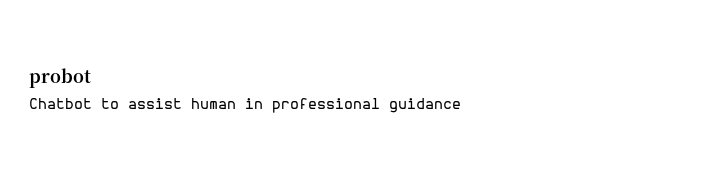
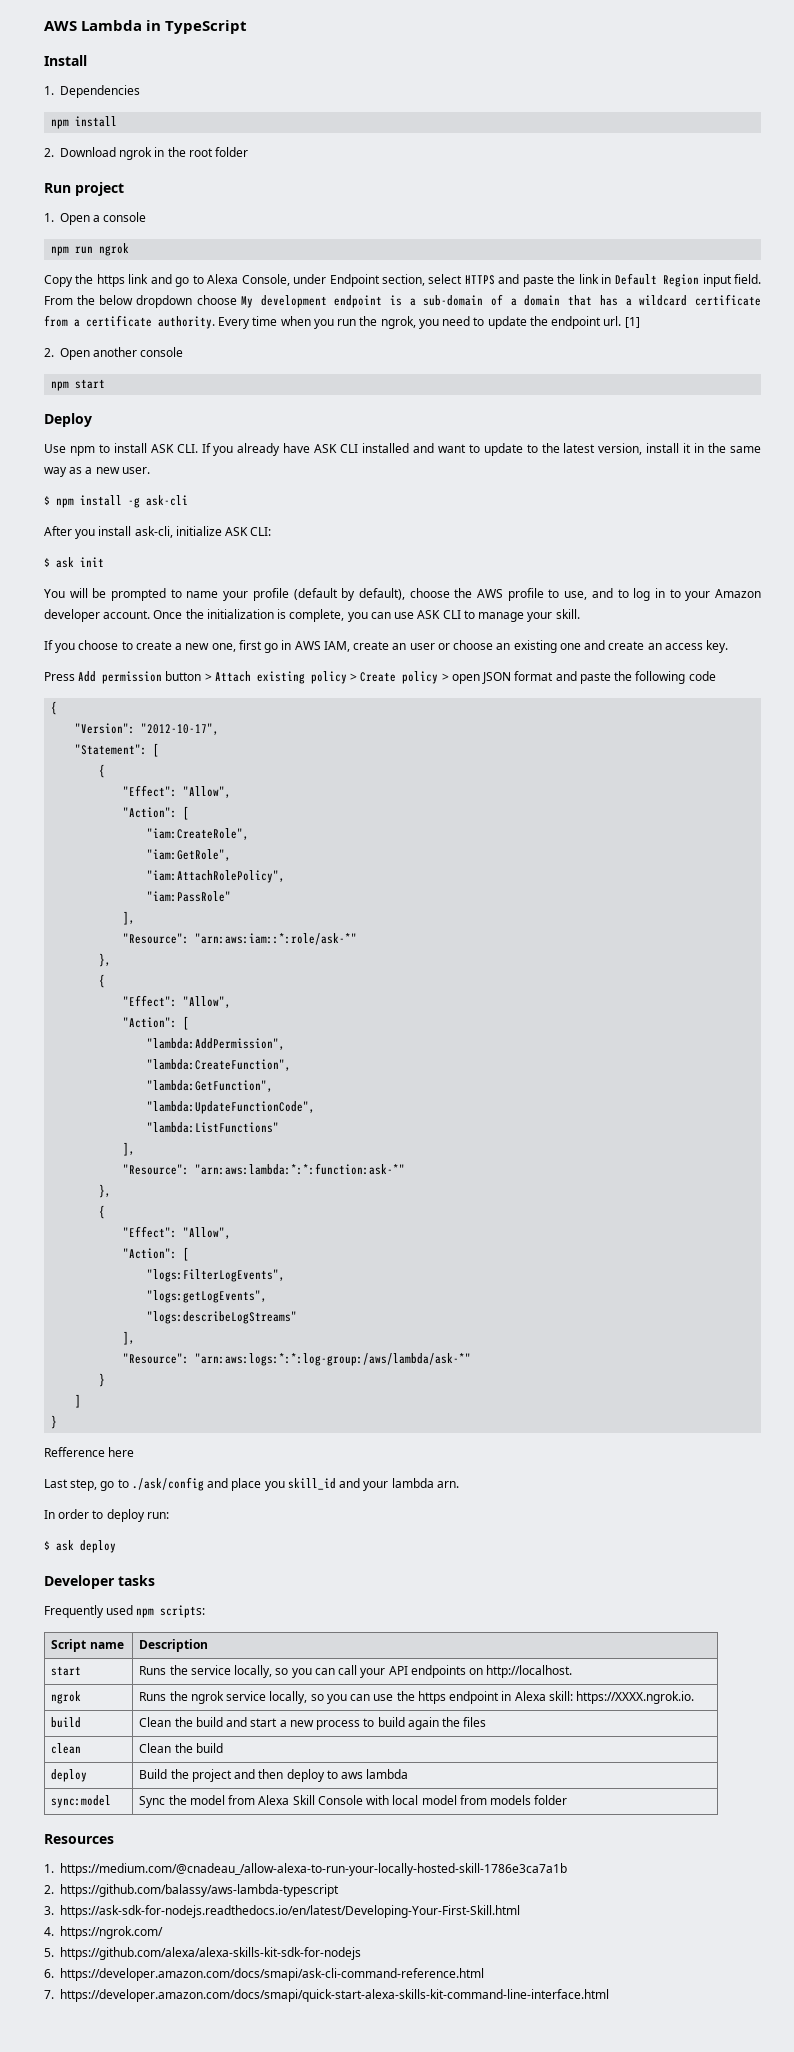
- probot
- Chatbot to assist human in professional guidance
+ AWS Lambda in TypeScript
+ Install
+ 1. Dependencies
+ npm install
+ 2. Download ngrok in the root folder
+ Run project
+ 1. Open a console
+ npm run ngrok
+ Copy the https link and go to Alexa Console, under Endpoint section, select HTTPS and paste the link in Default Region input field. From the below dropdown choose My development endpoint is a sub-domain of a domain that has a wildcard certificate from a certificate authority. Every time when you run the ngrok, you need to update the endpoint url. [1]
+ 2. Open another console
+ npm start
+ Deploy
+ Use npm to install ASK CLI. If you already have ASK CLI installed and want to update to the latest version, install it in the same way as a new user.
+ $ npm install -g ask-cli
+ After you install ask-cli, initialize ASK CLI:
+ $ ask init
+ You will be prompted to name your profile (default by default), choose the AWS profile to use, and to log in to your Amazon developer account. Once the initialization is complete, you can use ASK CLI to manage your skill.
+ If you choose to create a new one, first go in AWS IAM, create an user or choose an existing one and create an access key.
+ Press Add permission button > Attach existing policy > Create policy > open JSON format and paste the following code
+ {
+ "Version": "2012-10-17",
+ "Statement": [
+ {
+ "Effect": "Allow",
+ "Action": [
+ "iam:CreateRole",
+ "iam:GetRole",
+ "iam:AttachRolePolicy",
+ "iam:PassRole"
+ ],
+ "Resource": "arn:aws:iam::*:role/ask-*"
+ },
+ {
+ "Effect": "Allow",
+ "Action": [
+ "lambda:AddPermission",
+ "lambda:CreateFunction",
+ "lambda:GetFunction",
+ "lambda:UpdateFunctionCode",
+ "lambda:ListFunctions"
+ ],
+ "Resource": "arn:aws:lambda:*:*:function:ask-*"
+ },
+ {
+ "Effect": "Allow",
+ "Action": [
+ "logs:FilterLogEvents",
+ "logs:getLogEvents",
+ "logs:describeLogStreams"
+ ],
+ "Resource": "arn:aws:logs:*:*:log-group:/aws/lambda/ask-*"
+ }
+ ]
+ }
+ Refference here
+ Last step, go to ./ask/config and place you skill_id and your lambda arn.
+ In order to deploy run:
+ $ ask deploy
+ Developer tasks
+ Frequently used npm scripts:
+ Script name | Description
+ start | Runs the service locally, so you can call your API endpoints on http://localhost.
+ ngrok | Runs the ngrok service locally, so you can use the https endpoint in Alexa skill: https://XXXX.ngrok.io.
+ build | Clean the build and start a new process to build again the files
+ clean | Clean the build
+ deploy | Build the project and then deploy to aws lambda
+ sync:model | Sync the model from Alexa Skill Console with local model from models folder
+ Resources
+ 1. https://medium.com/@cnadeau_/allow-alexa-to-run-your-locally-hosted-skill-1786e3ca7a1b
+ 2. https://github.com/balassy/aws-lambda-typescript
+ 3. https://ask-sdk-for-nodejs.readthedocs.io/en/latest/Developing-Your-First-Skill.html
+ 4. https://ngrok.com/
+ 5. https://github.com/alexa/alexa-skills-kit-sdk-for-nodejs
+ 6. https://developer.amazon.com/docs/smapi/ask-cli-command-reference.html
+ 7. https://developer.amazon.com/docs/smapi/quick-start-alexa-skills-kit-command-line-interface.html

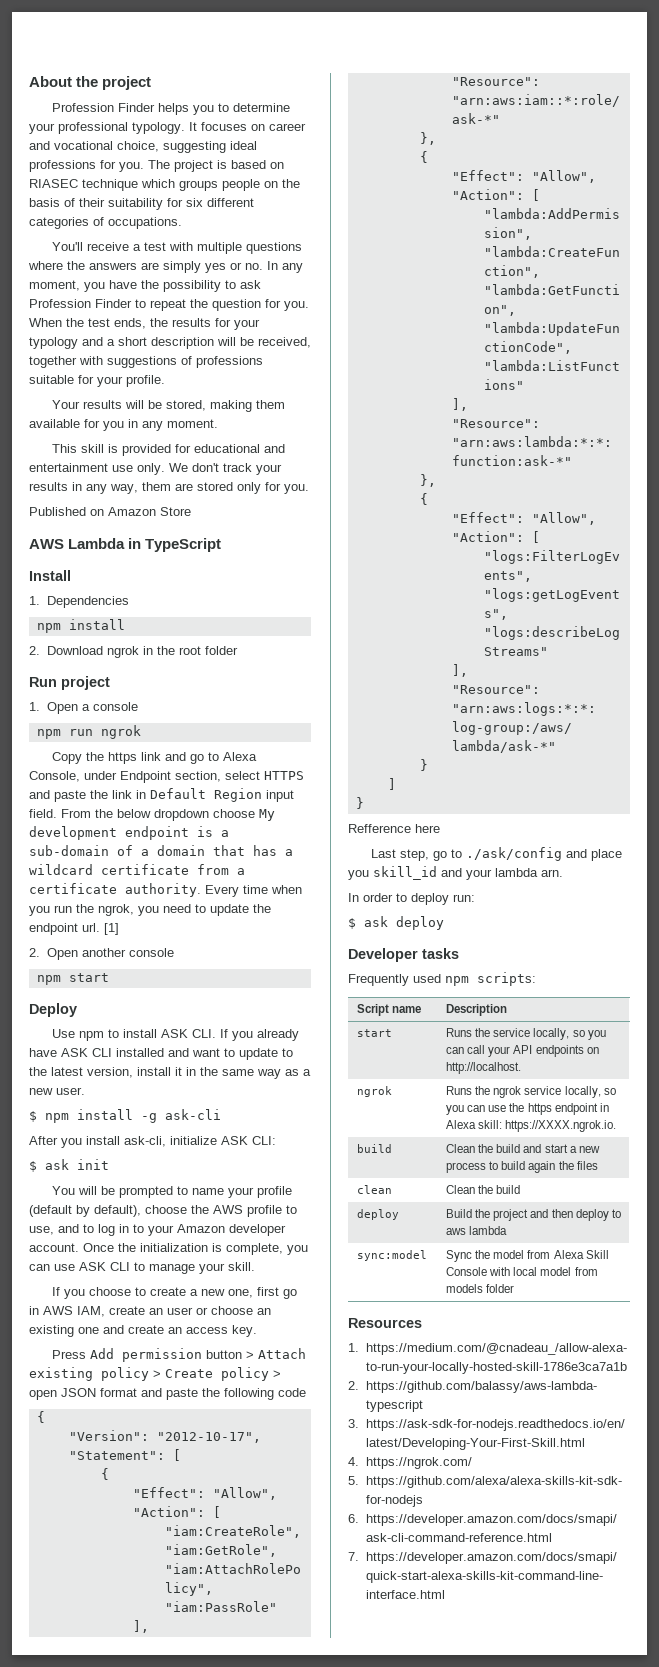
+ About the project
+ Profession Finder helps you to determine your professional typology. It focuses on career and vocational choice, suggesting ideal professions for you. The project is based on RIASEC technique which groups people on the basis of their suitability for six different categories of occupations.
+ You'll receive a test with multiple questions where the answers are simply yes or no. In any moment, you have the possibility to ask Profession Finder to repeat the question for you. When the test ends, the results for your typology and a short description will be received, together with suggestions of professions suitable for your profile.
+ Your results will be stored, making them available for you in any moment.
+ This skill is provided for educational and entertainment use only. We don't track your results in any way, them are stored only for you.
+ Published on Amazon Store

